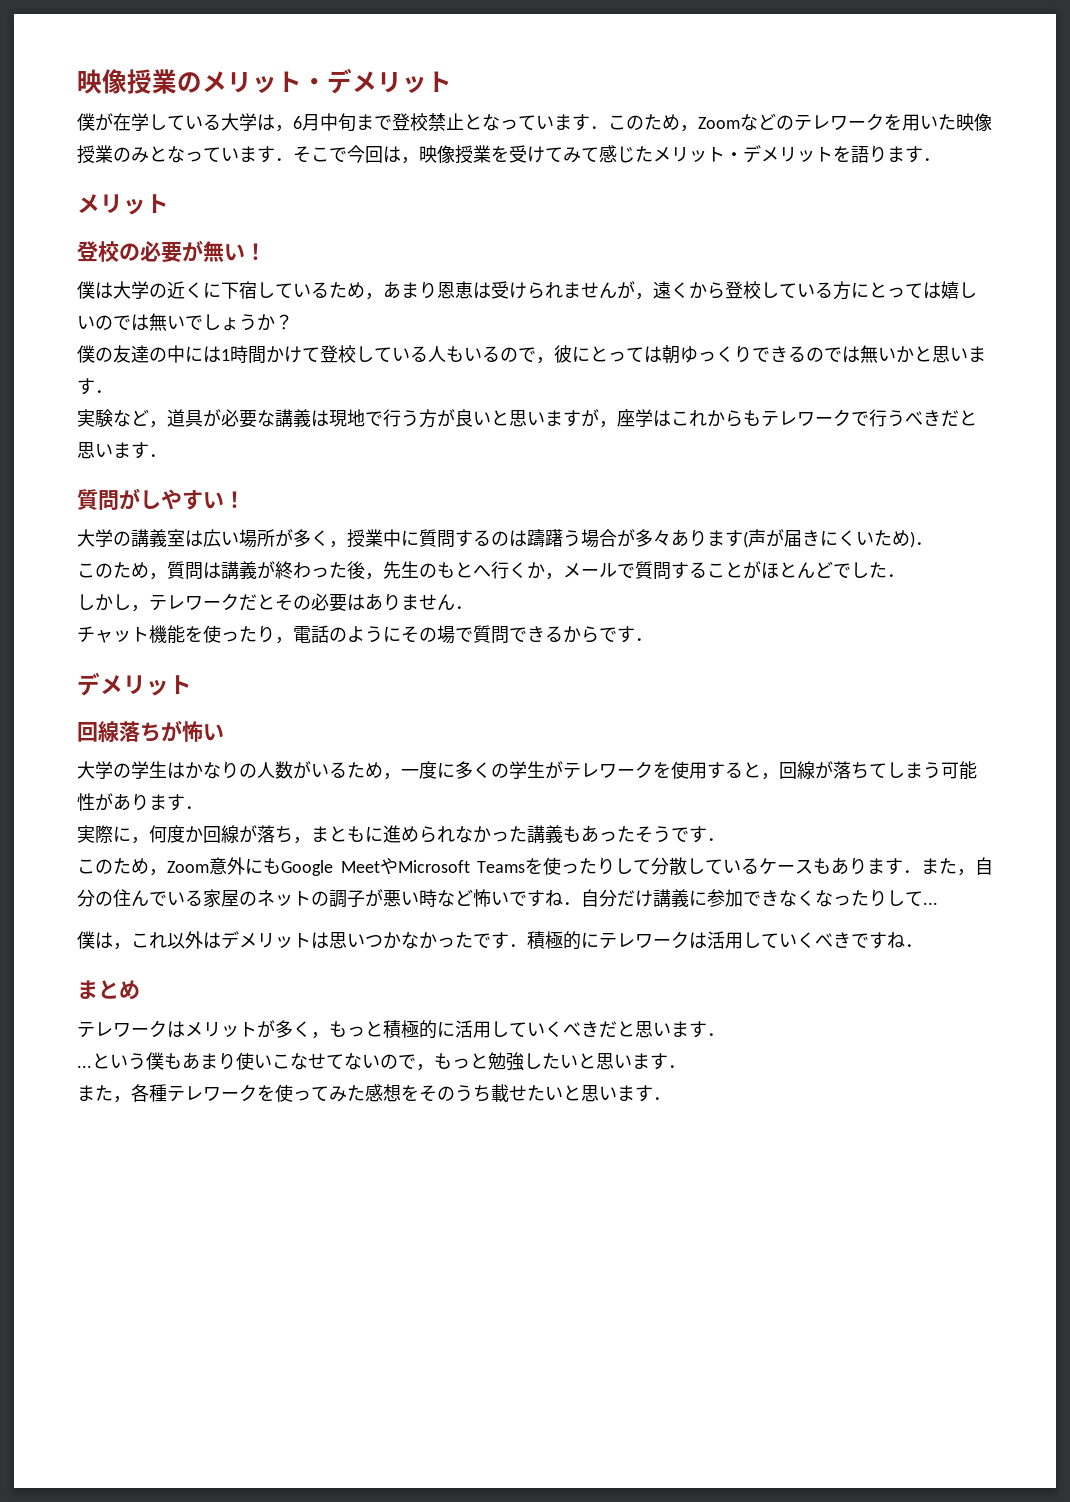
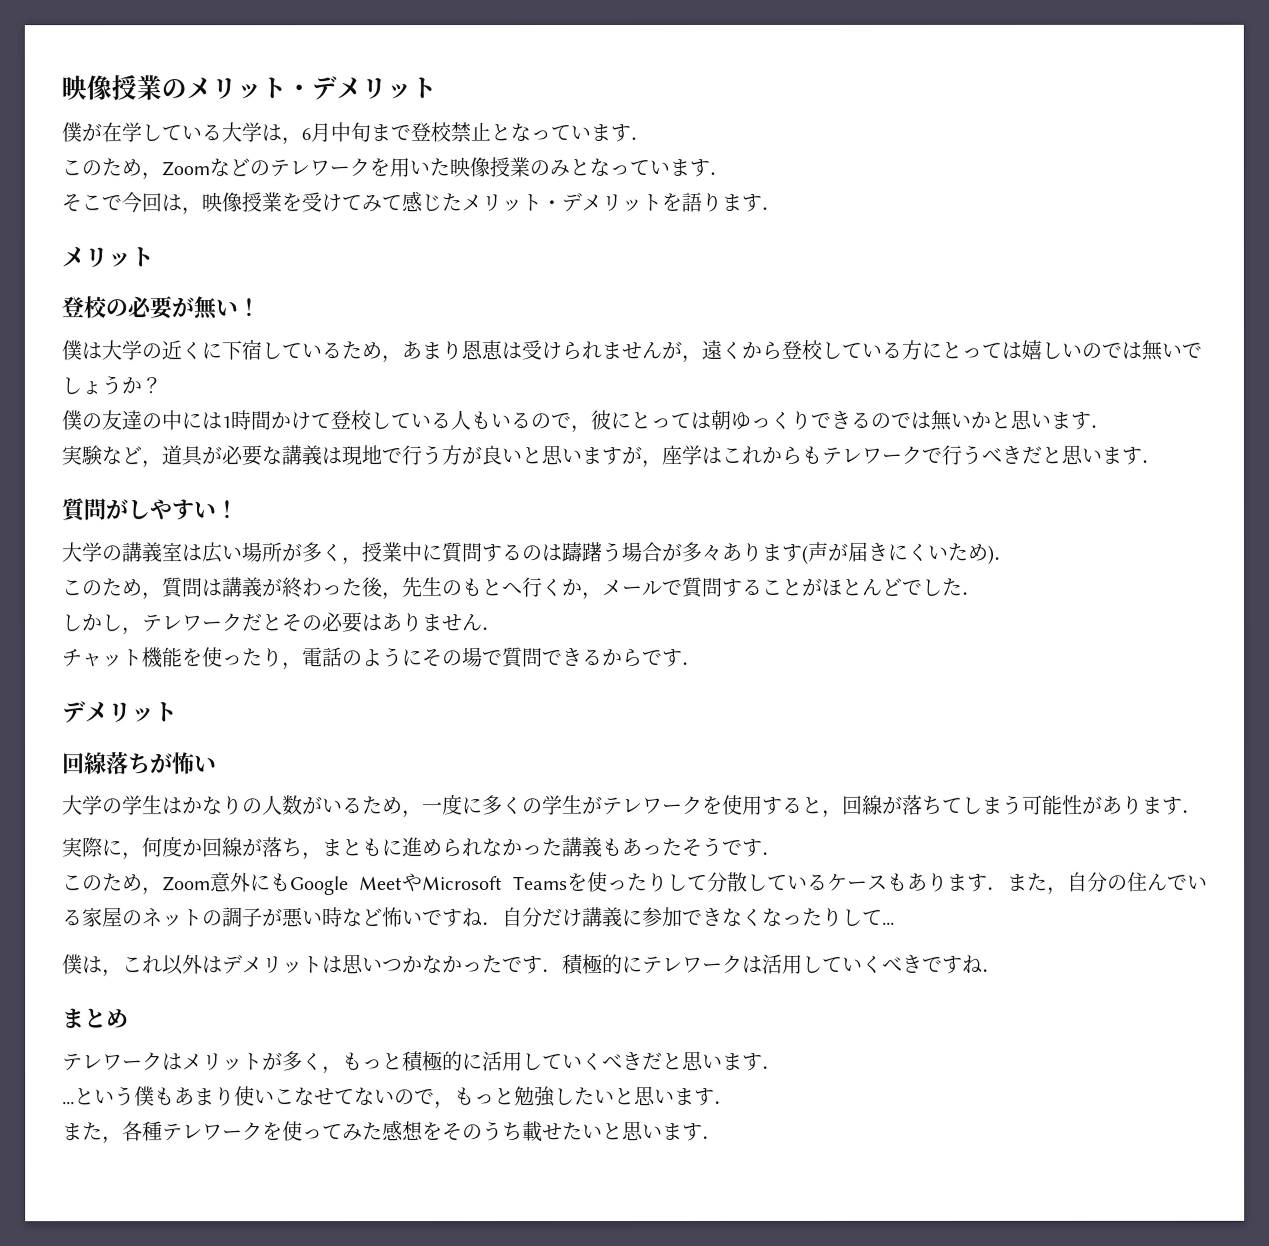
- 僕が在学している大学は，6月中旬まで登校禁止となっています．このため，Zoomなどのテレワークを用いた映像授業のみとなっています．そこで今回は，映像授業を受けてみて感じたメリット・デメリットを語ります．
+ 僕が在学している大学は，6月中旬まで登校禁止となっています．
+ このため，Zoomなどのテレワークを用いた映像授業のみとなっています．
+ そこで今回は，映像授業を受けてみて感じたメリット・デメリットを語ります．

